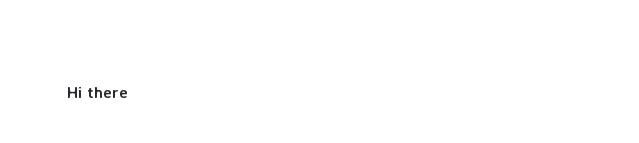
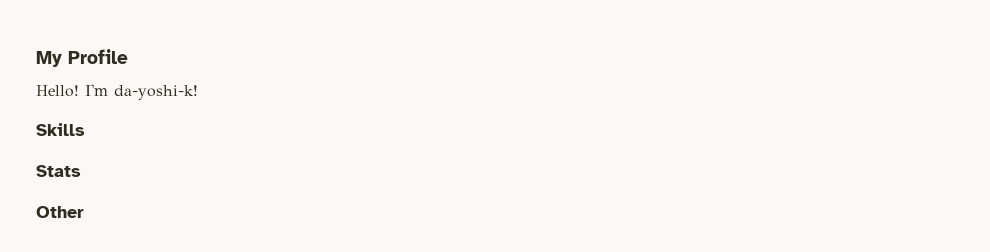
- Hi there
+ My Profile
+ Hello! I'm da-yoshi-k!
+ Skills
+ Stats
+ Other

